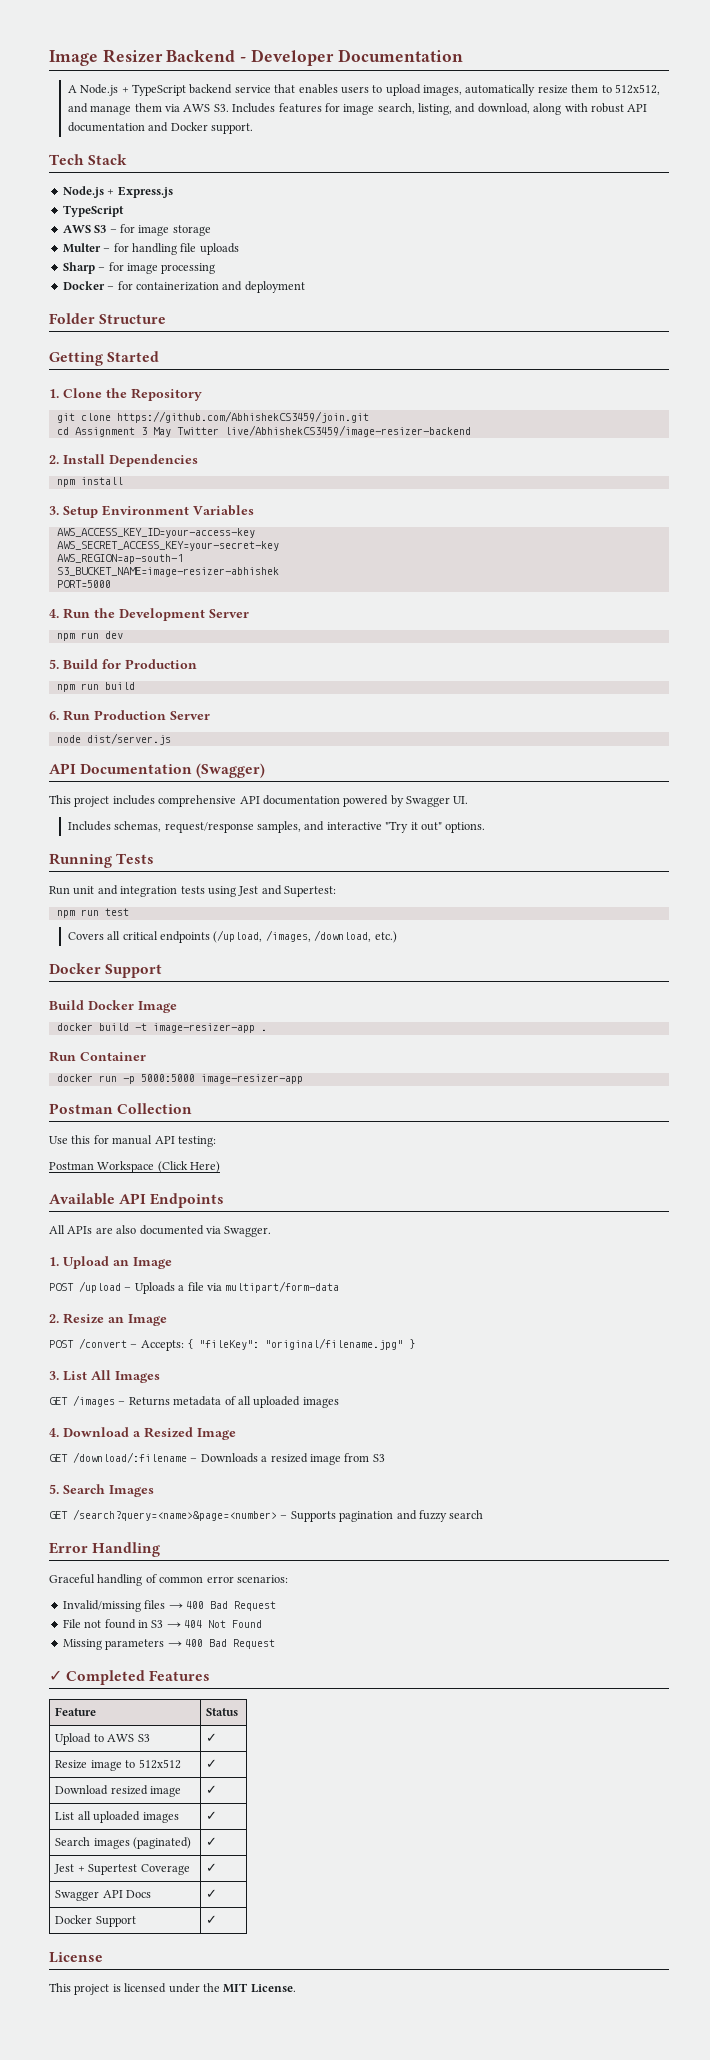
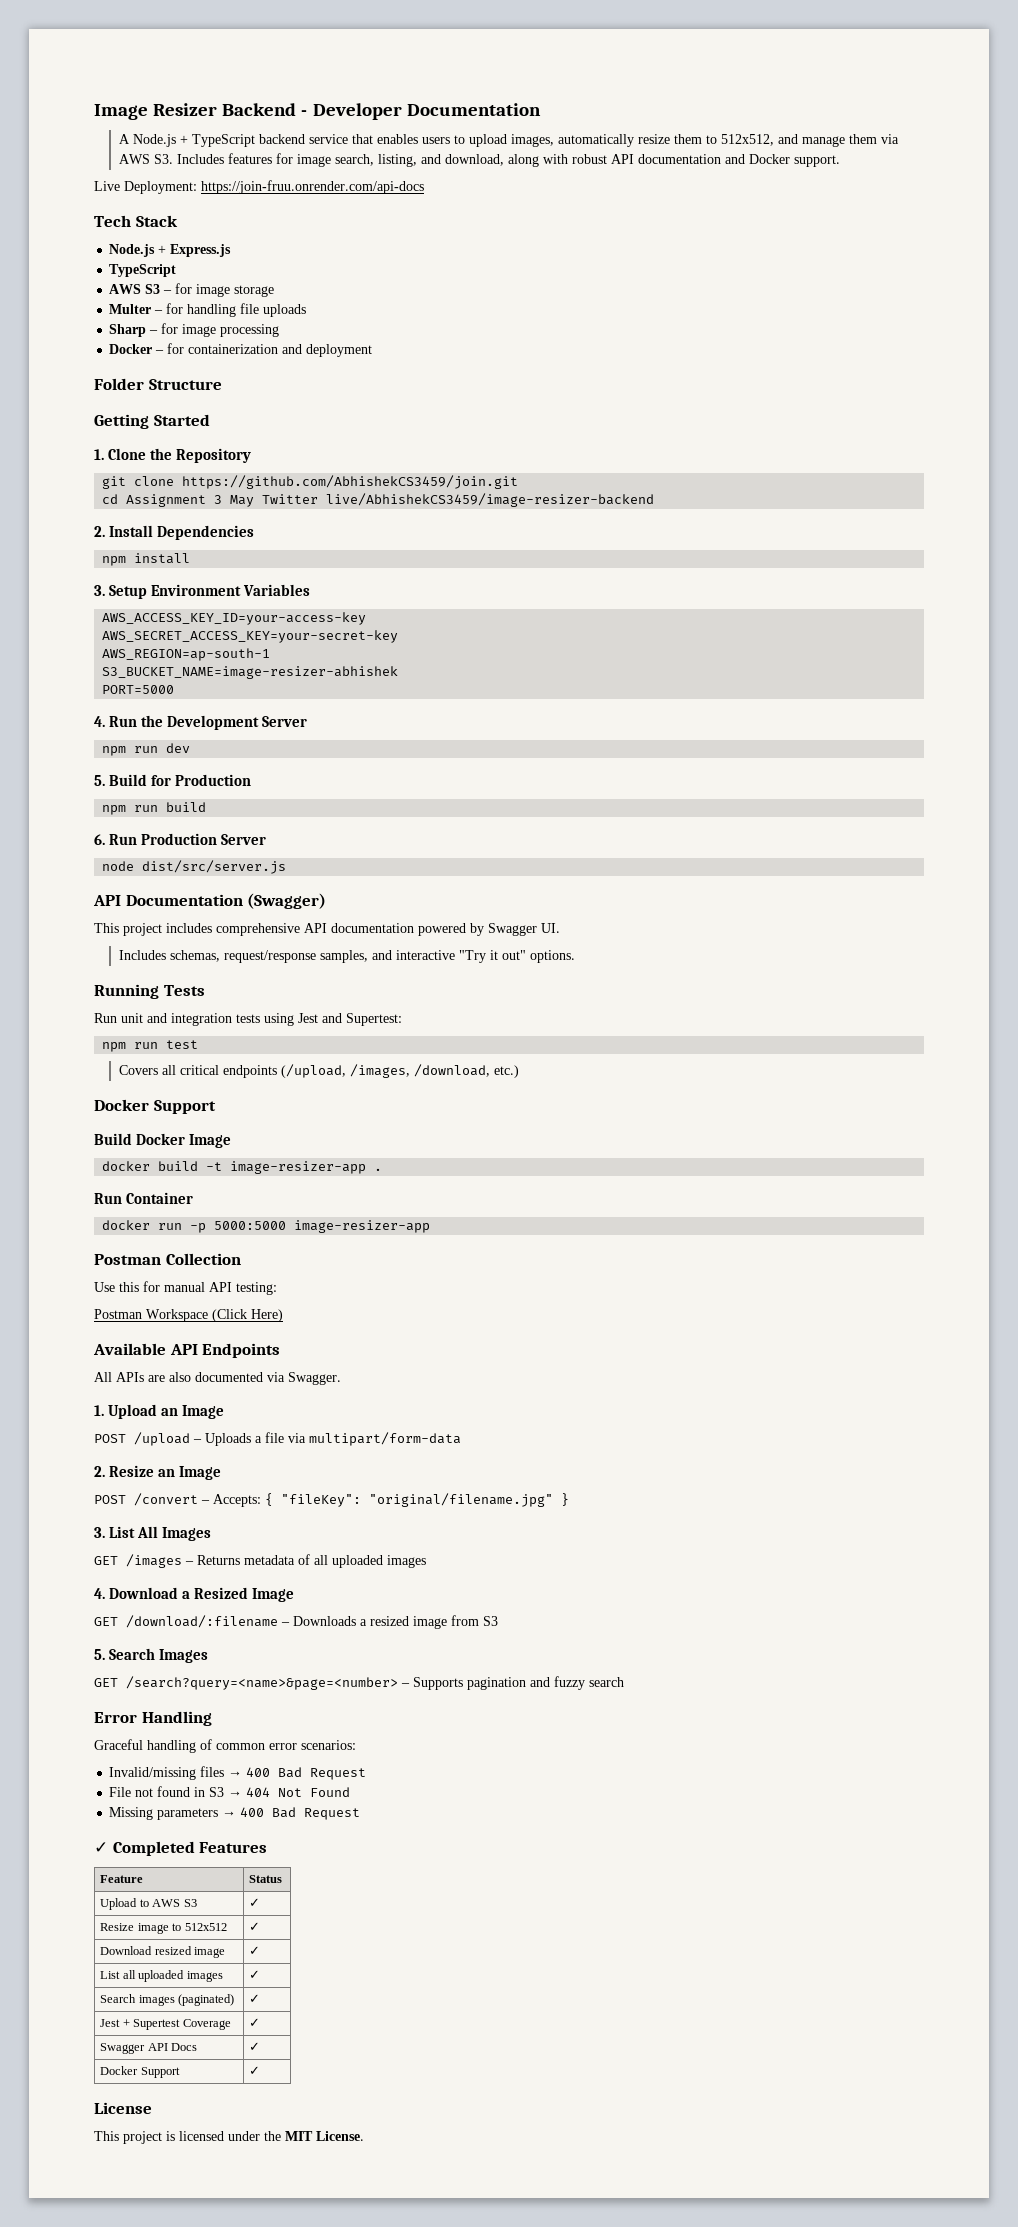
+ Live Deployment: https://join-fruu.onrender.com/api-docs
- node dist/server.js
+ node dist/src/server.js

